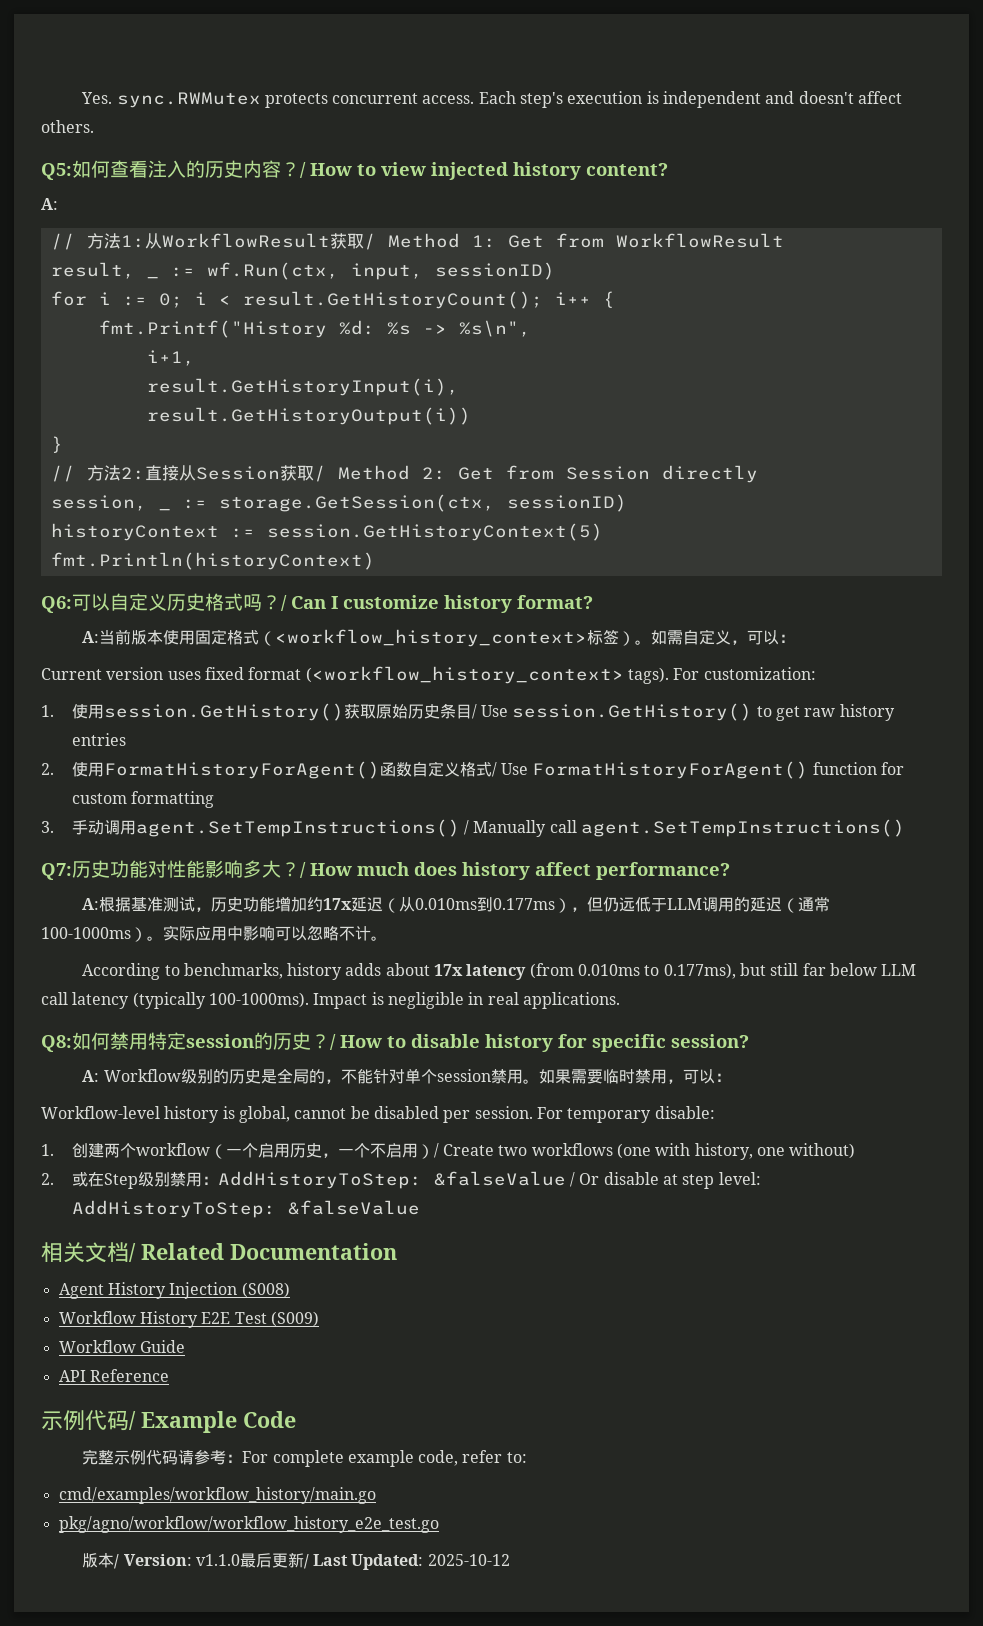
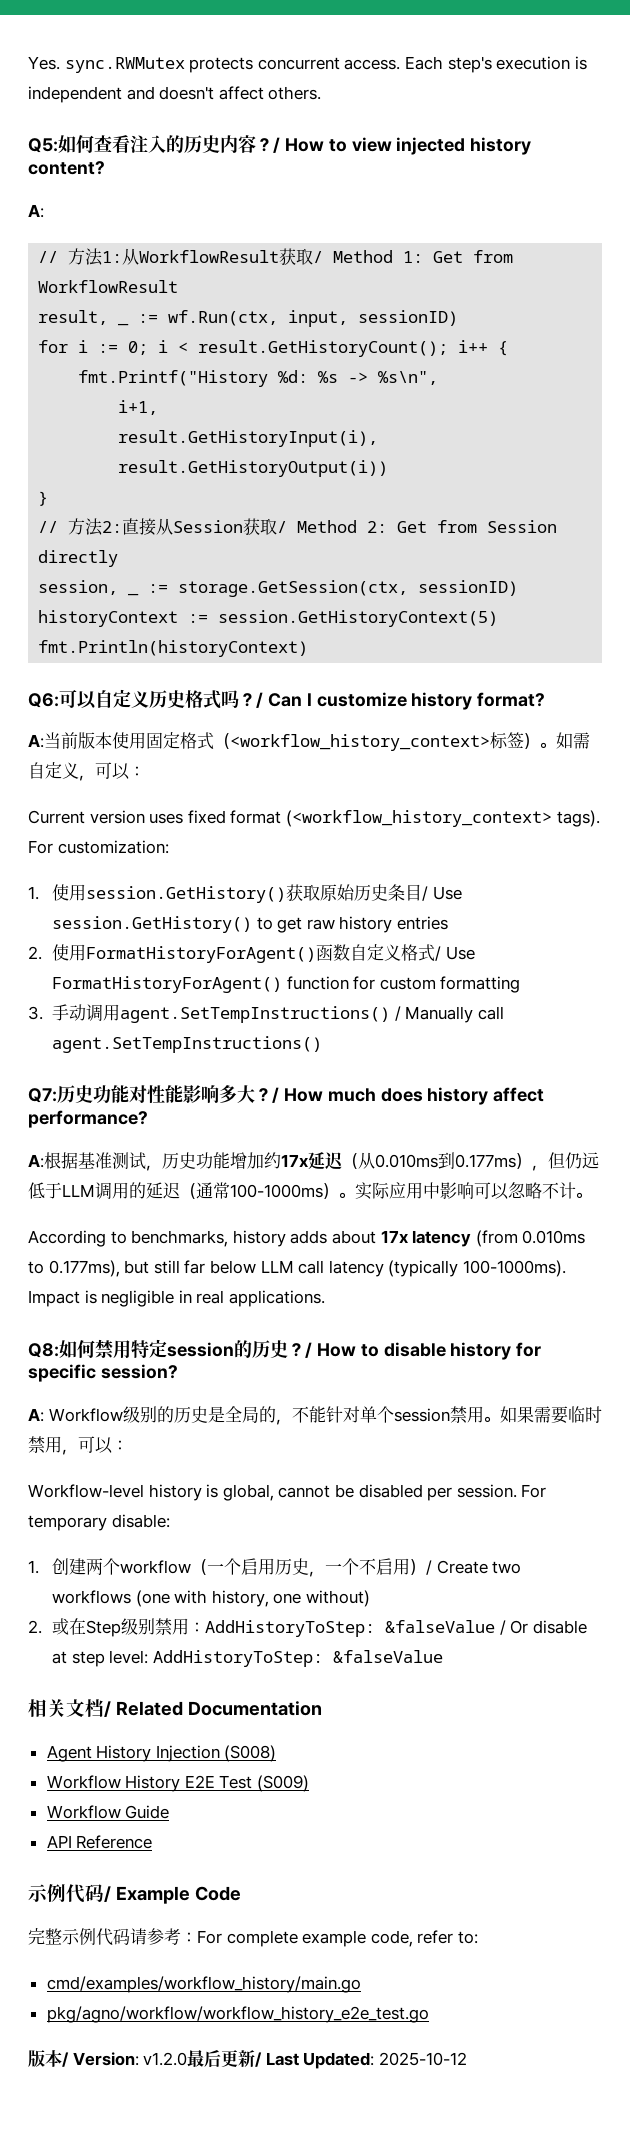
- 版本/ Version: v1.1.0最后更新/ Last Updated: 2025-10-12
+ 版本/ Version: v1.2.0最后更新/ Last Updated: 2025-10-12

